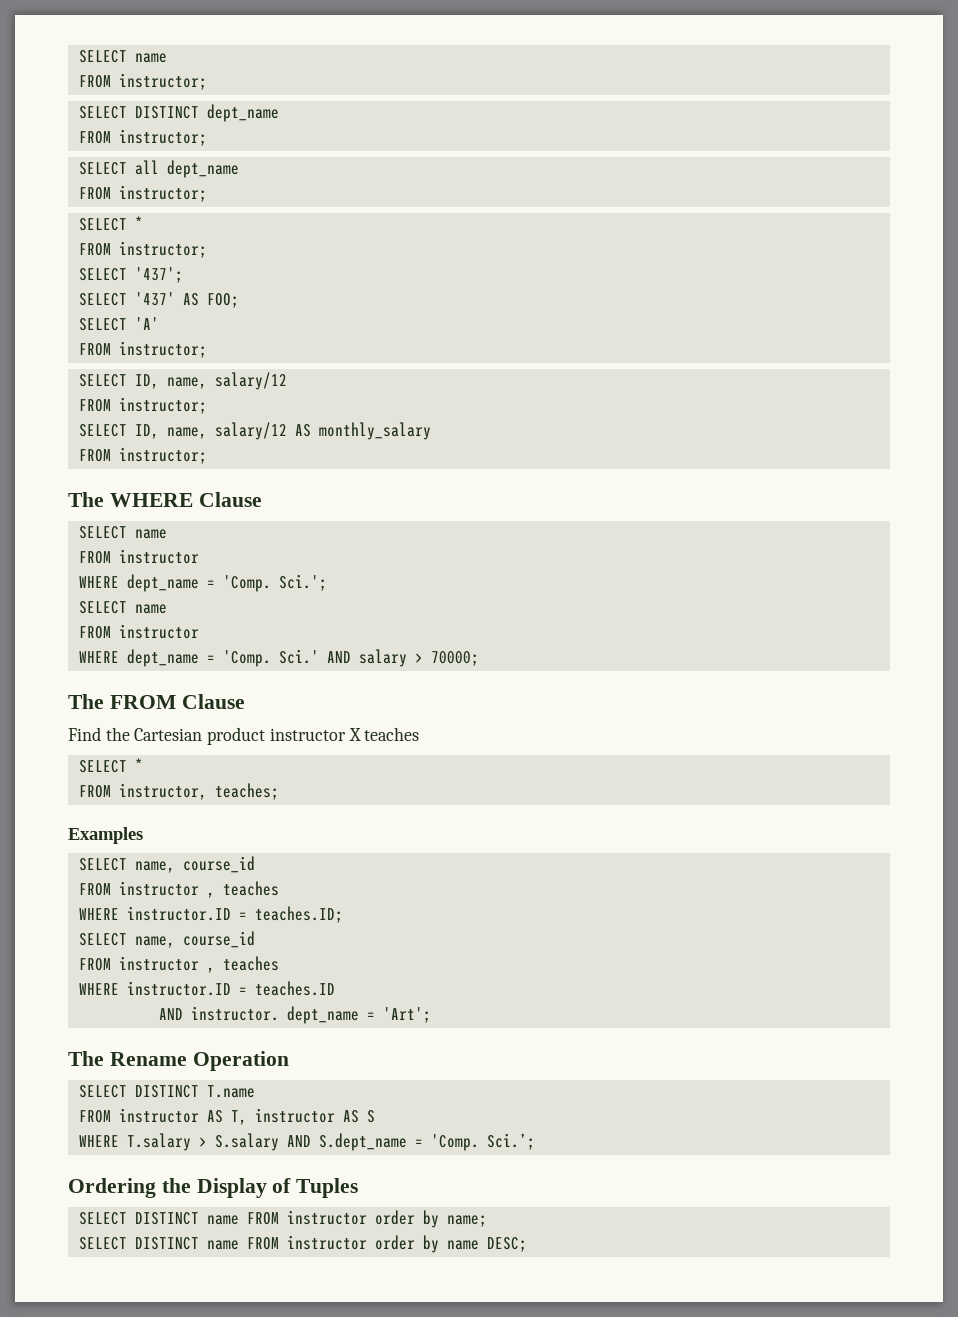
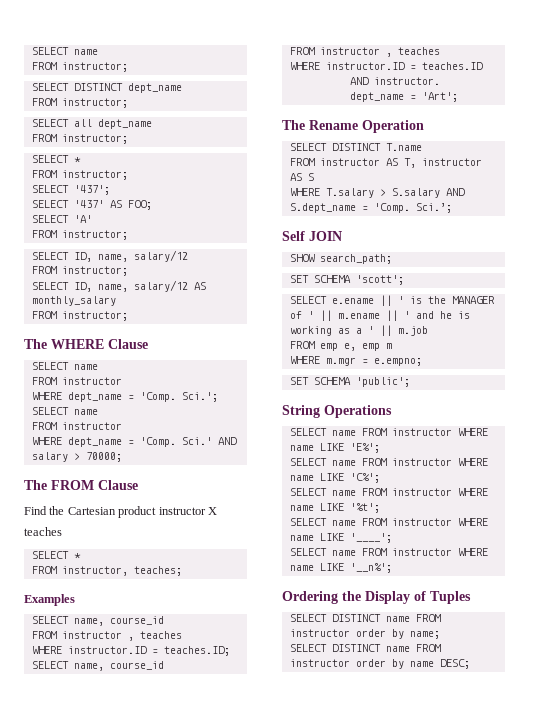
+ Self JOIN
+ SHOW search_path;
+ SET SCHEMA 'scott';
+ SELECT e.ename || ' is the MANAGER of ' || m.ename || ' and he is working as a ' || m.job
+ FROM emp e, emp m
+ WHERE m.mgr = e.empno;
+ SET SCHEMA 'public';
+ String Operations
+ SELECT name FROM instructor WHERE name LIKE 'E%';
+ SELECT name FROM instructor WHERE name LIKE 'C%';
+ SELECT name FROM instructor WHERE name LIKE '%t';
+ SELECT name FROM instructor WHERE name LIKE '____';
+ SELECT name FROM instructor WHERE name LIKE '__n%';

